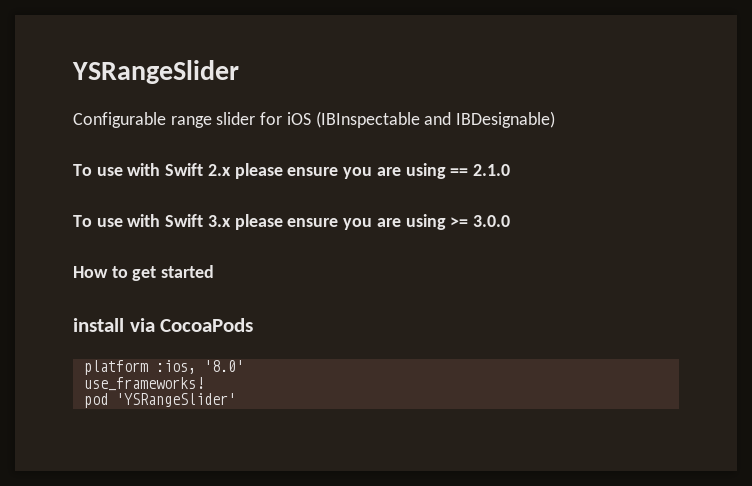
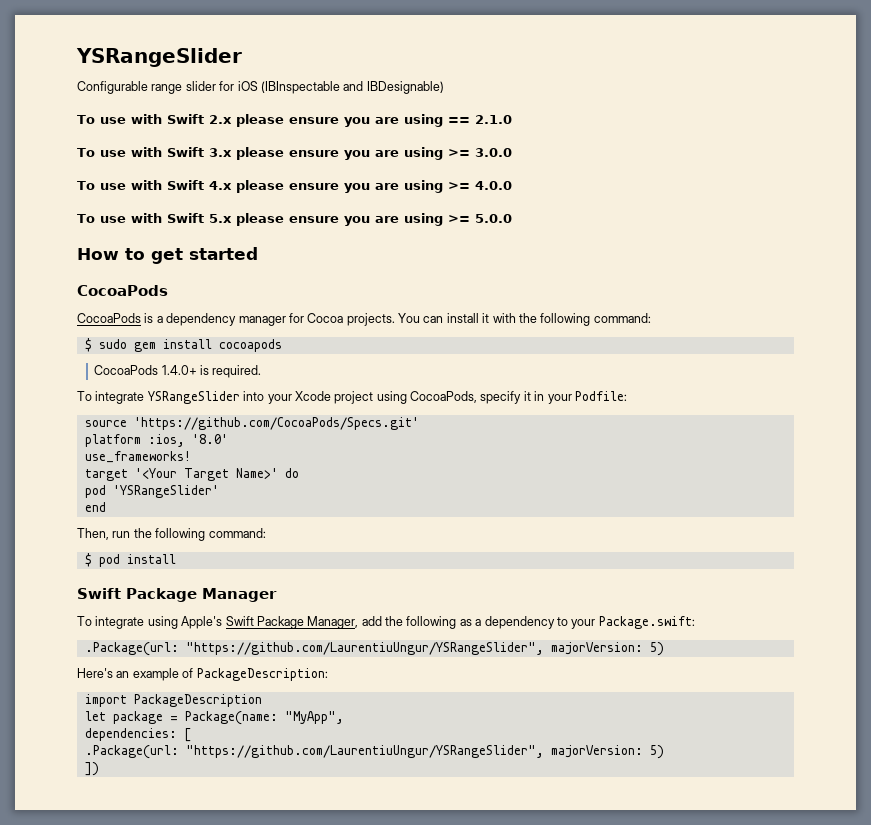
+ To use with Swift 4.x please ensure you are using >= 4.0.0
+ To use with Swift 5.x please ensure you are using >= 5.0.0
  How to get started
- install via CocoaPods
+ CocoaPods
+ CocoaPods is a dependency manager for Cocoa projects. You can install it with the following command:
+ $ sudo gem install cocoapods
+ CocoaPods 1.4.0+ is required.
+ To integrate YSRangeSlider into your Xcode project using CocoaPods, specify it in your Podfile:
+ source 'https://github.com/CocoaPods/Specs.git'
  platform :ios, '8.0'
  use_frameworks!
+ target '<Your Target Name>' do
  pod 'YSRangeSlider'
+ end
+ Then, run the following command:
+ $ pod install
+ Swift Package Manager
+ To integrate using Apple's Swift Package Manager, add the following as a dependency to your Package.swift:
+ .Package(url: "https://github.com/LaurentiuUngur/YSRangeSlider", majorVersion: 5)
+ Here's an example of PackageDescription:
+ import PackageDescription
+ let package = Package(name: "MyApp",
+ dependencies: [
+ .Package(url: "https://github.com/LaurentiuUngur/YSRangeSlider", majorVersion: 5)
+ ])

